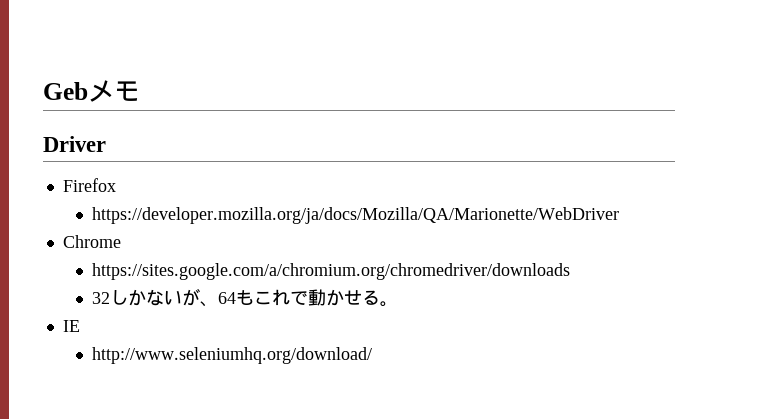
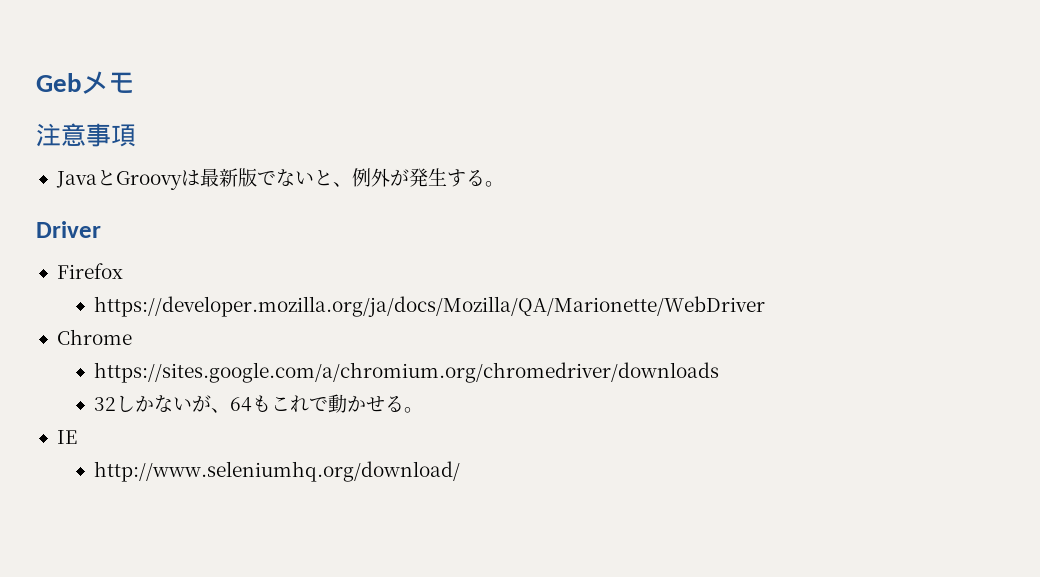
+ 注意事項
+ JavaとGroovyは最新版でないと、例外が発生する。

